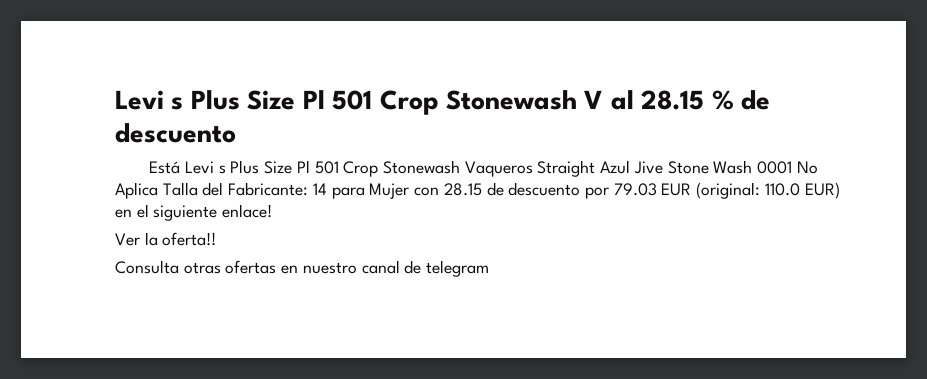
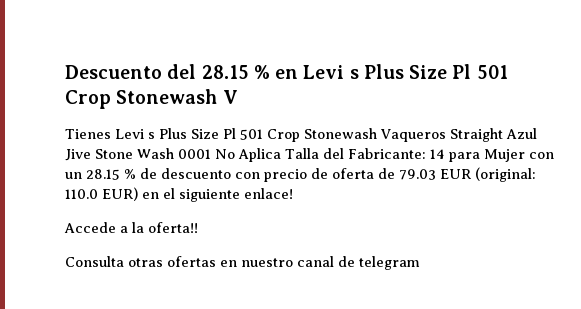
- Levi s Plus Size Pl 501 Crop Stonewash V al 28.15 % de descuento
- Está Levi s Plus Size Pl 501 Crop Stonewash Vaqueros Straight Azul Jive Stone Wash 0001 No Aplica Talla del Fabricante: 14 para Mujer con 28.15 de descuento por 79.03 EUR (original: 110.0 EUR) en el siguiente enlace!
+ Descuento del 28.15 % en Levi s Plus Size Pl 501 Crop Stonewash V
+ Tienes Levi s Plus Size Pl 501 Crop Stonewash Vaqueros Straight Azul Jive Stone Wash 0001 No Aplica Talla del Fabricante: 14 para Mujer con un 28.15 % de descuento con precio de oferta de 79.03 EUR (original: 110.0 EUR) en el siguiente enlace!
- Ver la oferta!!
+ Accede a la oferta!!

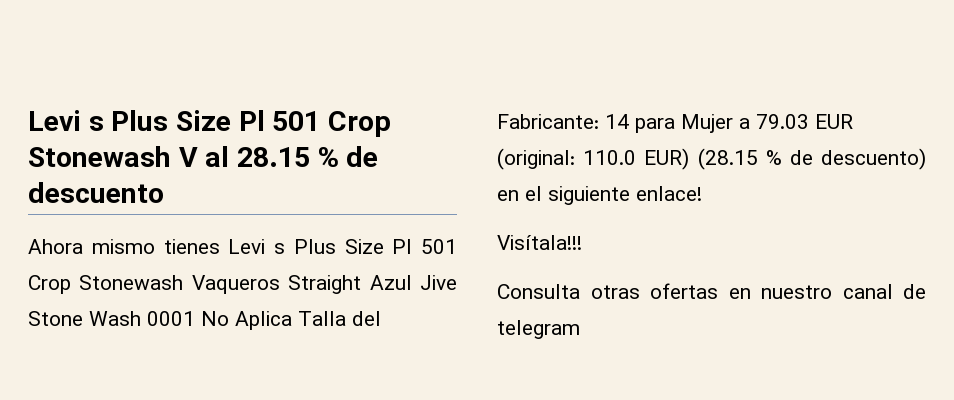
- Descuento del 28.15 % en Levi s Plus Size Pl 501 Crop Stonewash V
- Tienes Levi s Plus Size Pl 501 Crop Stonewash Vaqueros Straight Azul Jive Stone Wash 0001 No Aplica Talla del Fabricante: 14 para Mujer con un 28.15 % de descuento con precio de oferta de 79.03 EUR (original: 110.0 EUR) en el siguiente enlace!
+ Levi s Plus Size Pl 501 Crop Stonewash V al 28.15 % de descuento
+ Ahora mismo tienes Levi s Plus Size Pl 501 Crop Stonewash Vaqueros Straight Azul Jive Stone Wash 0001 No Aplica Talla del Fabricante: 14 para Mujer a 79.03 EUR (original: 110.0 EUR) (28.15 % de descuento) en el siguiente enlace!
- Accede a la oferta!!
+ Visítala!!!

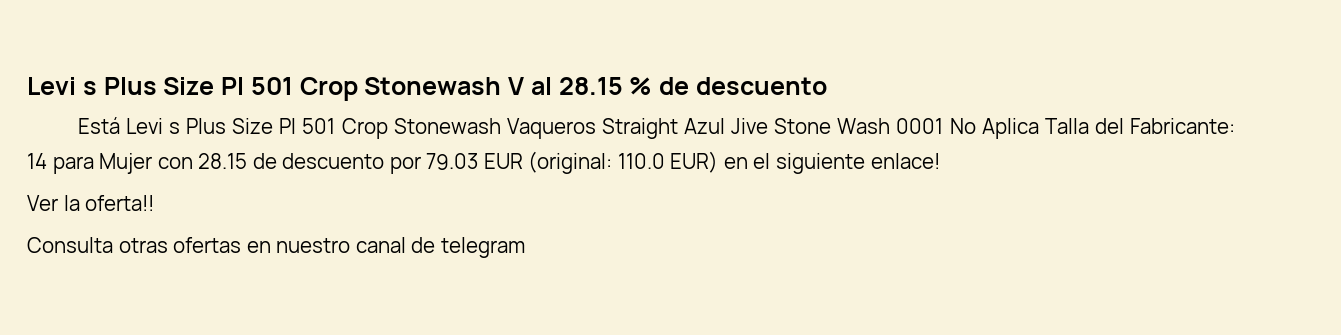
- Ahora mismo tienes Levi s Plus Size Pl 501 Crop Stonewash Vaqueros Straight Azul Jive Stone Wash 0001 No Aplica Talla del Fabricante: 14 para Mujer a 79.03 EUR (original: 110.0 EUR) (28.15 % de descuento) en el siguiente enlace!
+ Está Levi s Plus Size Pl 501 Crop Stonewash Vaqueros Straight Azul Jive Stone Wash 0001 No Aplica Talla del Fabricante: 14 para Mujer con 28.15 de descuento por 79.03 EUR (original: 110.0 EUR) en el siguiente enlace!
- Visítala!!!
+ Ver la oferta!!

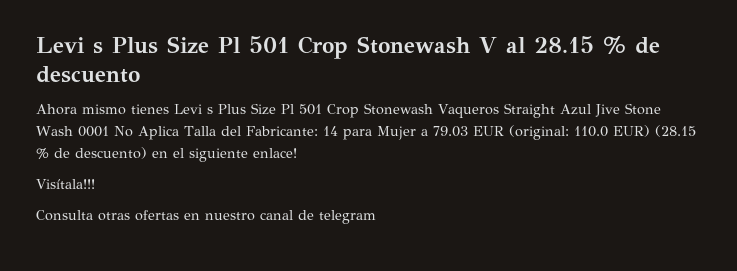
- Está Levi s Plus Size Pl 501 Crop Stonewash Vaqueros Straight Azul Jive Stone Wash 0001 No Aplica Talla del Fabricante: 14 para Mujer con 28.15 de descuento por 79.03 EUR (original: 110.0 EUR) en el siguiente enlace!
+ Ahora mismo tienes Levi s Plus Size Pl 501 Crop Stonewash Vaqueros Straight Azul Jive Stone Wash 0001 No Aplica Talla del Fabricante: 14 para Mujer a 79.03 EUR (original: 110.0 EUR) (28.15 % de descuento) en el siguiente enlace!
- Ver la oferta!!
+ Visítala!!!

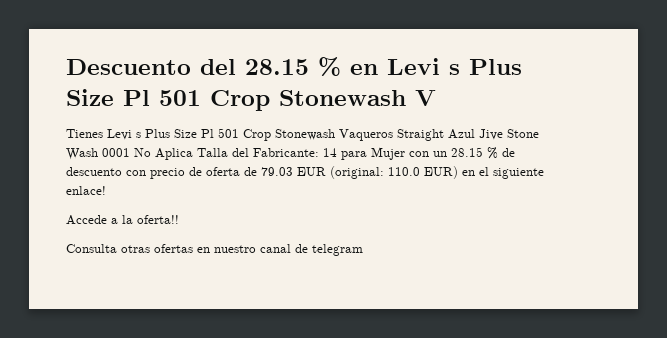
- Levi s Plus Size Pl 501 Crop Stonewash V al 28.15 % de descuento
- Ahora mismo tienes Levi s Plus Size Pl 501 Crop Stonewash Vaqueros Straight Azul Jive Stone Wash 0001 No Aplica Talla del Fabricante: 14 para Mujer a 79.03 EUR (original: 110.0 EUR) (28.15 % de descuento) en el siguiente enlace!
+ Descuento del 28.15 % en Levi s Plus Size Pl 501 Crop Stonewash V
+ Tienes Levi s Plus Size Pl 501 Crop Stonewash Vaqueros Straight Azul Jive Stone Wash 0001 No Aplica Talla del Fabricante: 14 para Mujer con un 28.15 % de descuento con precio de oferta de 79.03 EUR (original: 110.0 EUR) en el siguiente enlace!
- Visítala!!!
+ Accede a la oferta!!

